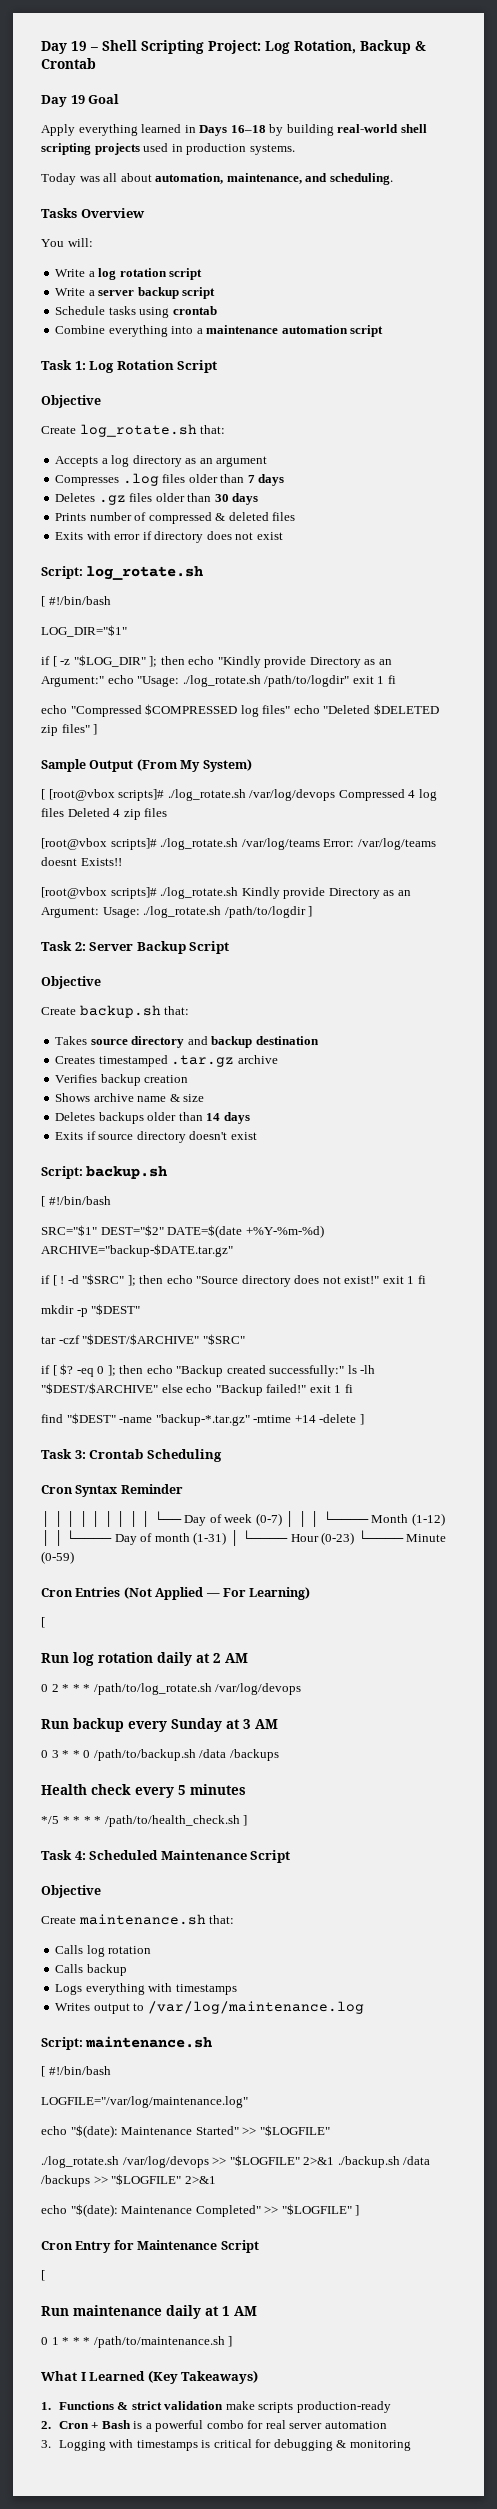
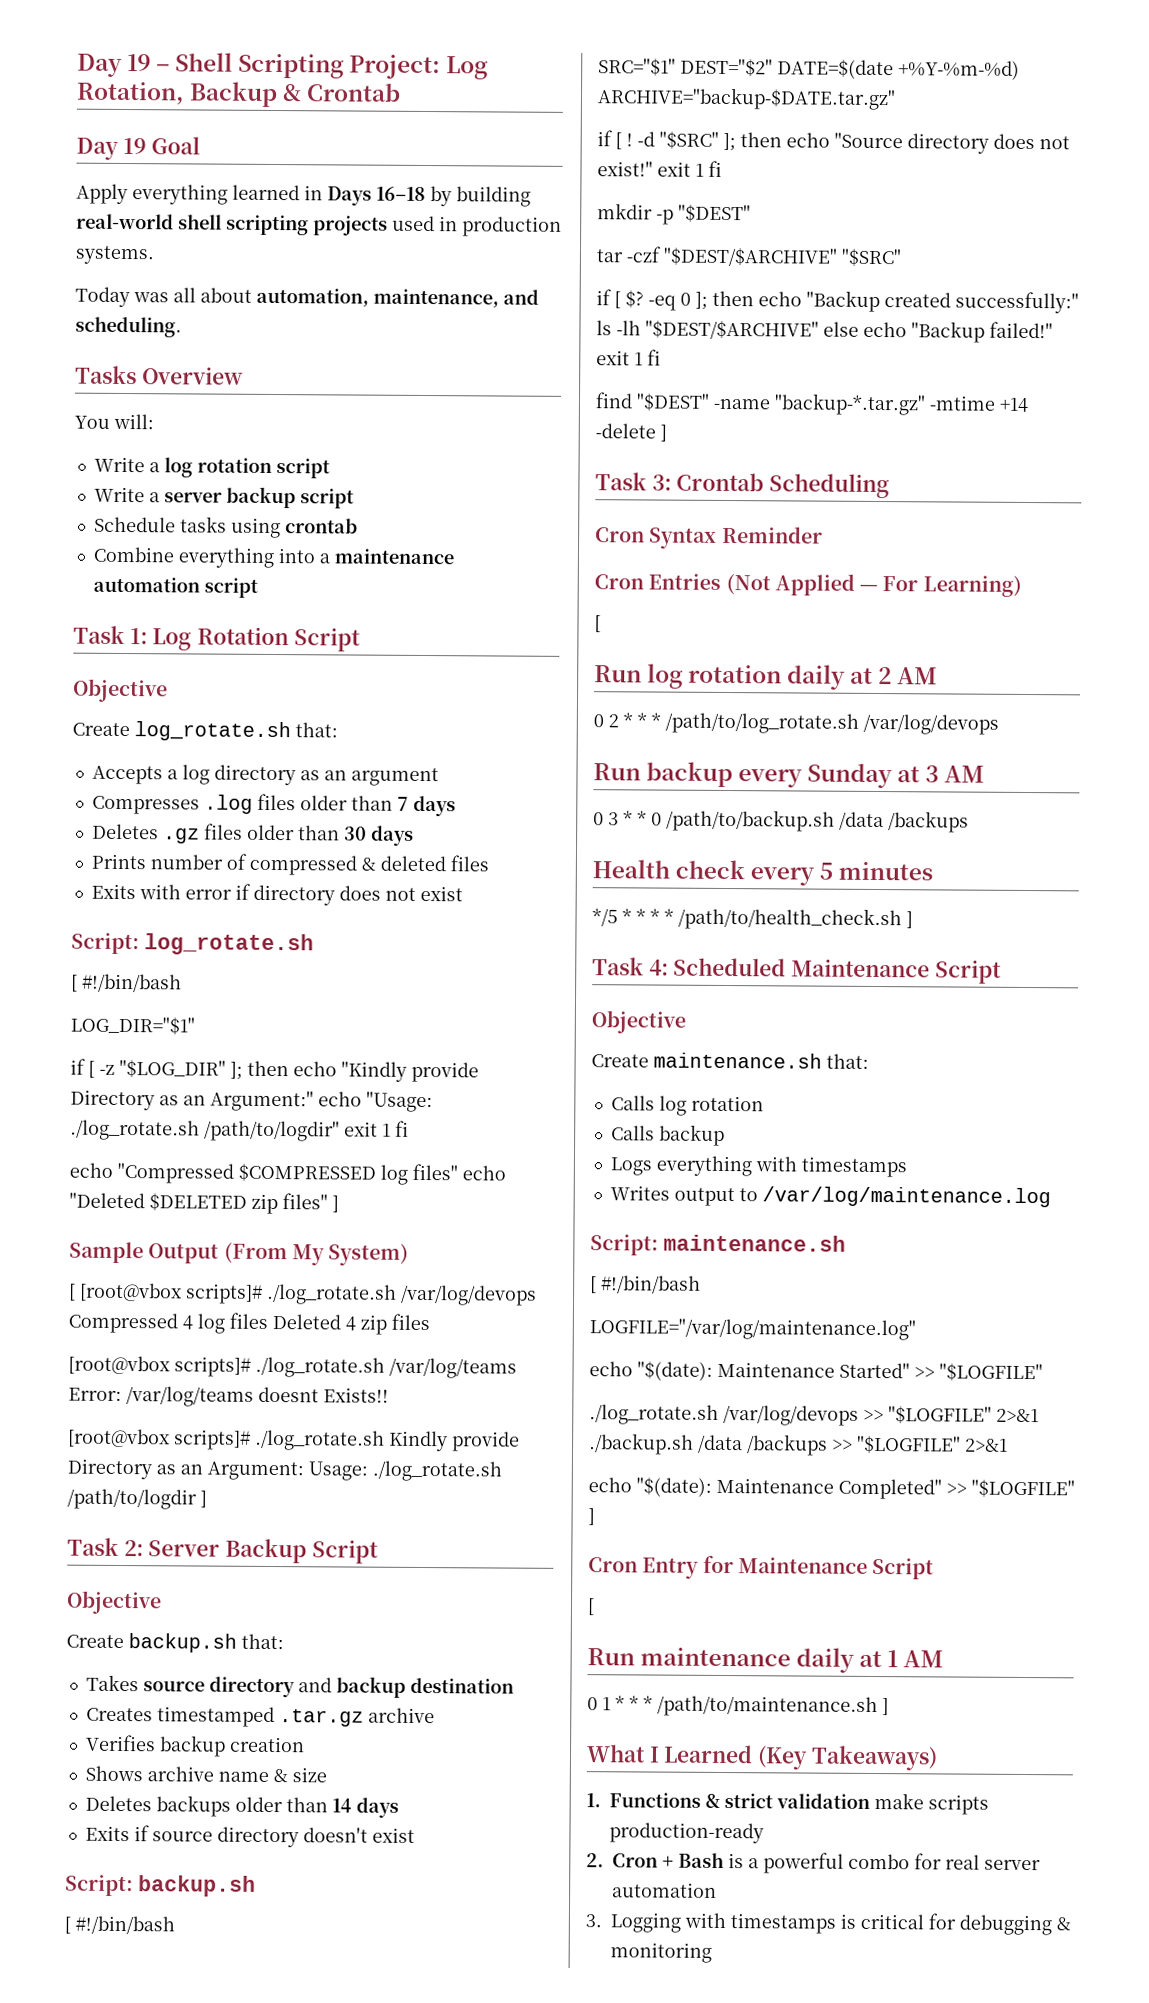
- │ │ │ │ │ │ │ │ │ └── Day of week (0-7) │ │ │ └──── Month (1-12) │ │ └──── Day of month (1-31) │ └──── Hour (0-23) └──── Minute (0-59)

